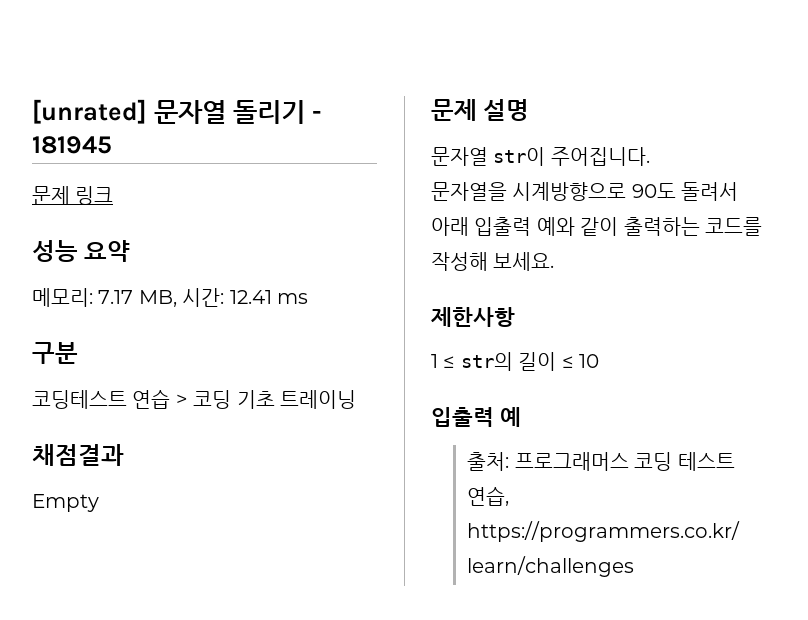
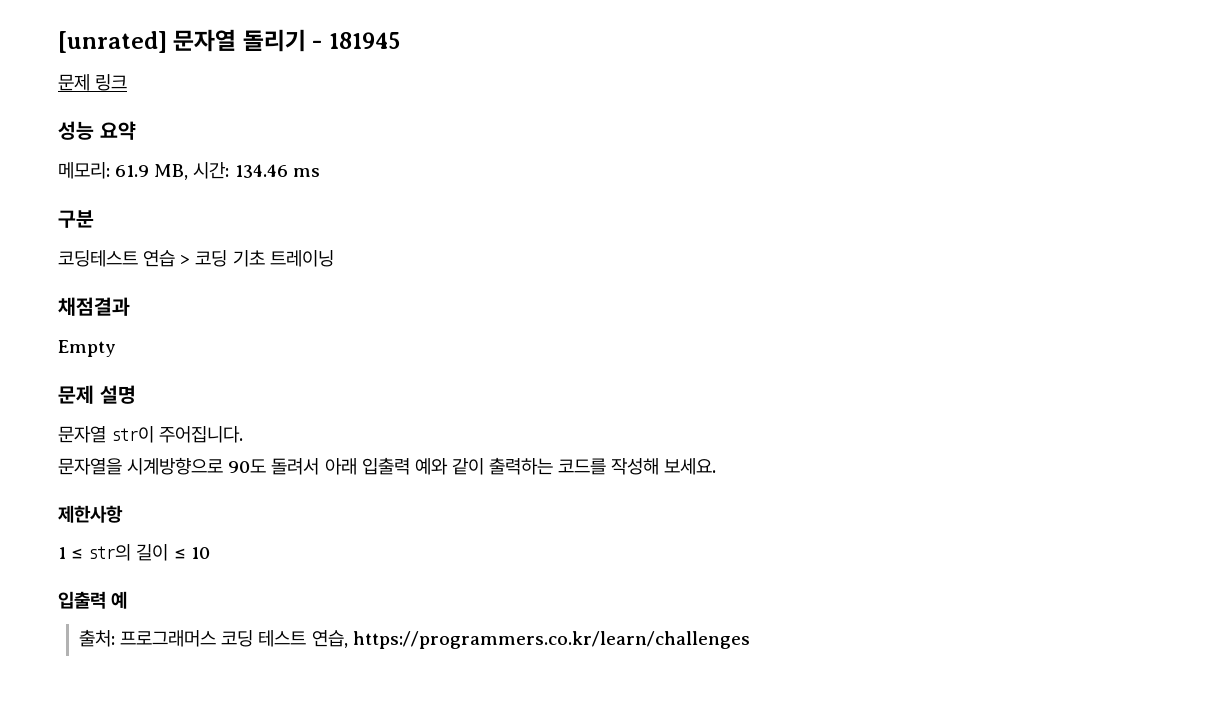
- 메모리: 7.17 MB, 시간: 12.41 ms
+ 메모리: 61.9 MB, 시간: 134.46 ms

